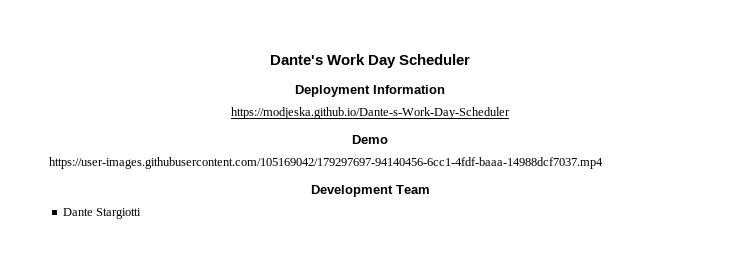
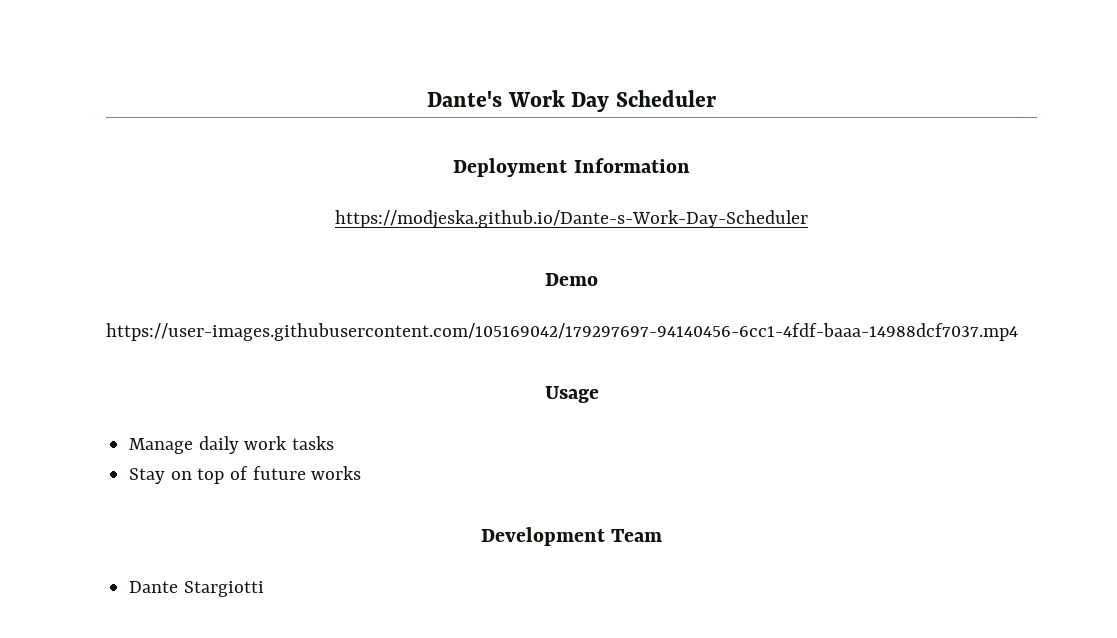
+ Usage
+ Manage daily work tasks
+ Stay on top of future works

